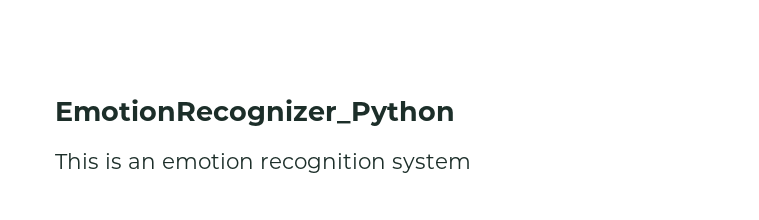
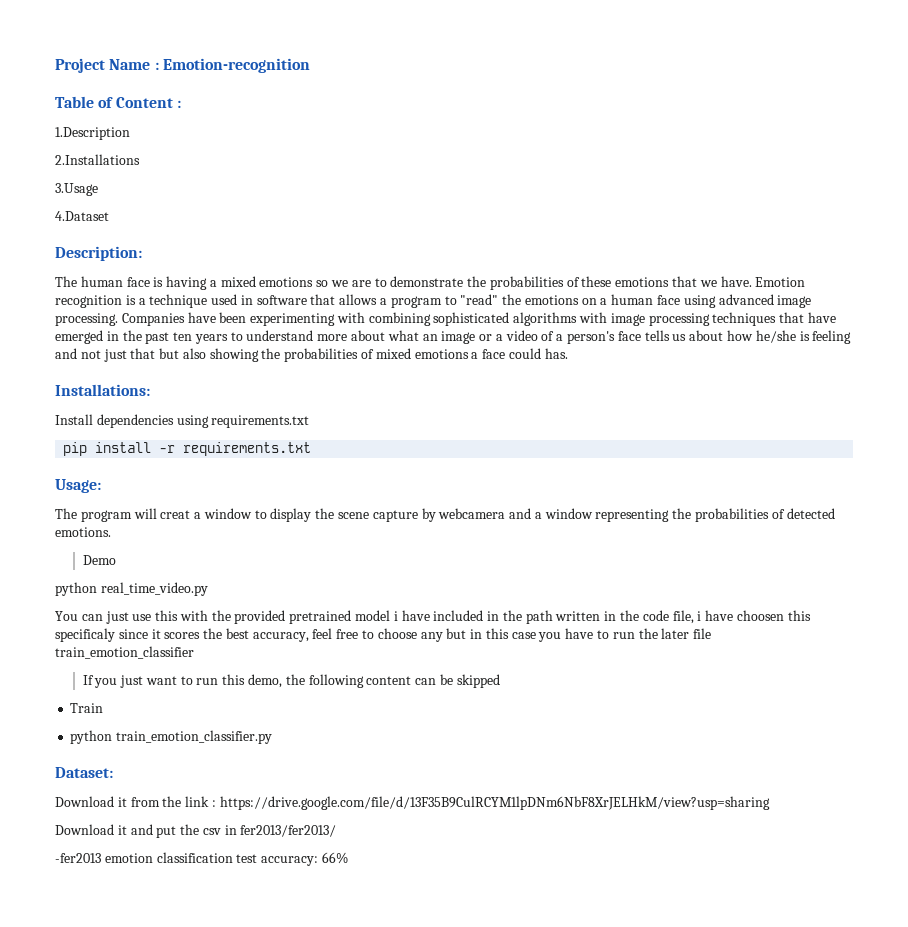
- EmotionRecognizer_Python
- This is an emotion recognition system
+ Project Name : Emotion-recognition
+ Table of Content :
+ 1.Description
+ 2.Installations
+ 3.Usage
+ 4.Dataset
+ Description:
+ The human face is having a mixed emotions so we are to demonstrate the probabilities of these emotions that we have. Emotion recognition is a technique used in software that allows a program to "read" the emotions on a human face using advanced image processing. Companies have been experimenting with combining sophisticated algorithms with image processing techniques that have emerged in the past ten years to understand more about what an image or a video of a person's face tells us about how he/she is feeling and not just that but also showing the probabilities of mixed emotions a face could has.
+ Installations:
+ Install dependencies using requirements.txt
+ pip install -r requirements.txt
+ Usage:
+ The program will creat a window to display the scene capture by webcamera and a window representing the probabilities of detected emotions.
+ Demo
+ python real_time_video.py
+ You can just use this with the provided pretrained model i have included in the path written in the code file, i have choosen this specificaly since it scores the best accuracy, feel free to choose any but in this case you have to run the later file train_emotion_classifier
+ If you just want to run this demo, the following content can be skipped
+ Train
+ python train_emotion_classifier.py
+ Dataset:
+ Download it from the link : https://drive.google.com/file/d/13F35B9CulRCYM1lpDNm6NbF8XrJELHkM/view?usp=sharing
+ Download it and put the csv in fer2013/fer2013/
+ -fer2013 emotion classification test accuracy: 66%

